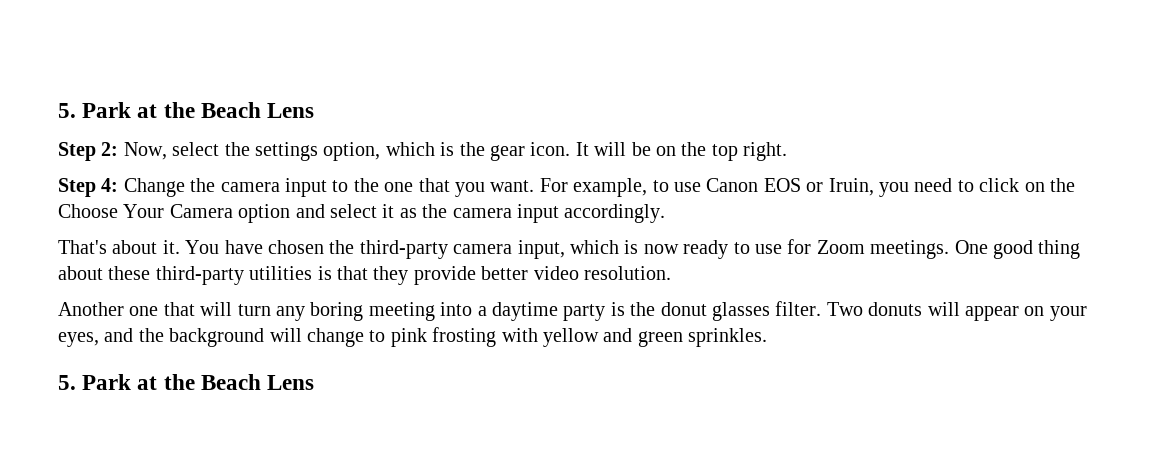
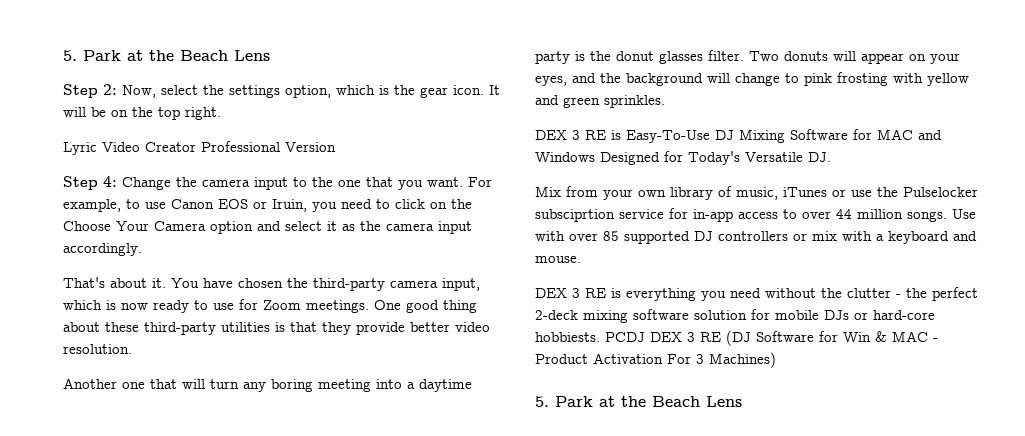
+ Lyric Video Creator Professional Version
+ DEX 3 RE is Easy-To-Use DJ Mixing Software for MAC and Windows Designed for Today's Versatile DJ.
+ Mix from your own library of music, iTunes or use the Pulselocker subsciprtion service for in-app access to over 44 million songs. Use with over 85 supported DJ controllers or mix with a keyboard and mouse.
+ DEX 3 RE is everything you need without the clutter - the perfect 2-deck mixing software solution for mobile DJs or hard-core hobbiests. PCDJ DEX 3 RE (DJ Software for Win & MAC - Product Activation For 3 Machines)

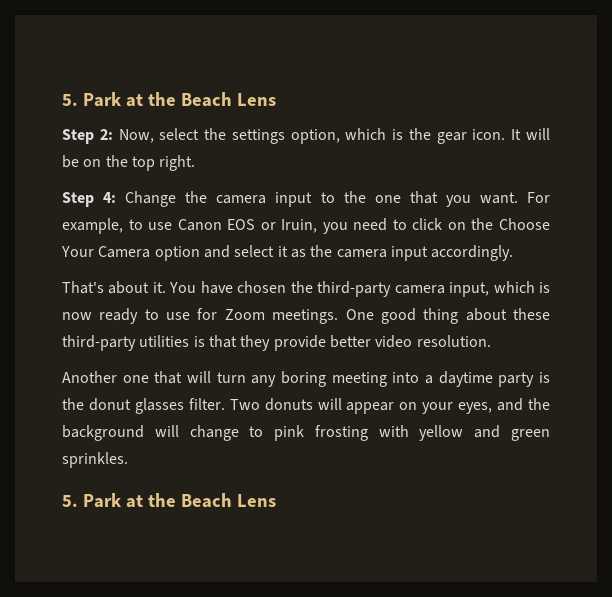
- Lyric Video Creator Professional Version
- DEX 3 RE is Easy-To-Use DJ Mixing Software for MAC and Windows Designed for Today's Versatile DJ.
- Mix from your own library of music, iTunes or use the Pulselocker subsciprtion service for in-app access to over 44 million songs. Use with over 85 supported DJ controllers or mix with a keyboard and mouse.
- DEX 3 RE is everything you need without the clutter - the perfect 2-deck mixing software solution for mobile DJs or hard-core hobbiests. PCDJ DEX 3 RE (DJ Software for Win & MAC - Product Activation For 3 Machines)

